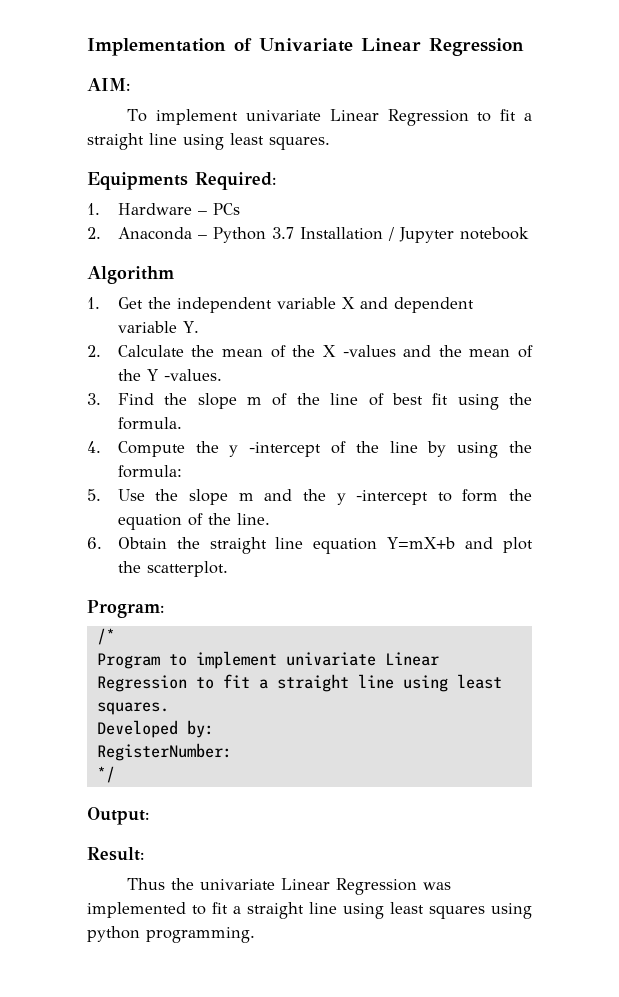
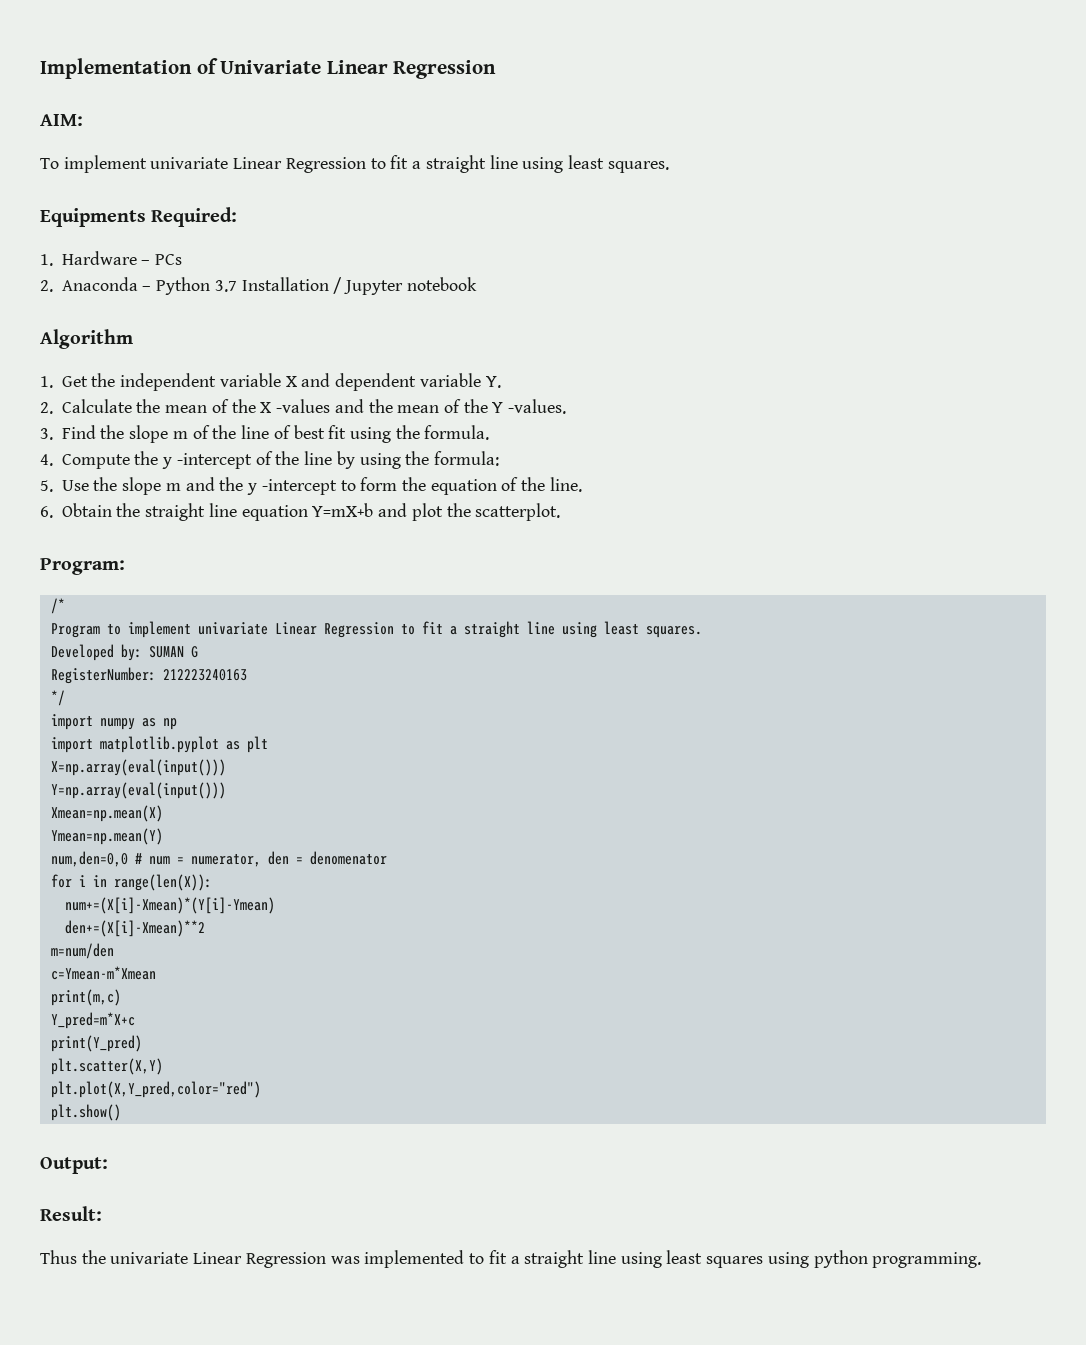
- Developed by:
+ Developed by: SUMAN G
- RegisterNumber:
+ RegisterNumber: 212223240163
+ import numpy as np
+ import matplotlib.pyplot as plt
+ X=np.array(eval(input()))
+ Y=np.array(eval(input()))
+ Xmean=np.mean(X)
+ Ymean=np.mean(Y)
+ num,den=0,0 # num = numerator, den = denomenator
+ for i in range(len(X)):
+ num+=(X[i]-Xmean)*(Y[i]-Ymean)
+ den+=(X[i]-Xmean)**2
+ m=num/den
+ c=Ymean-m*Xmean
+ print(m,c)
+ Y_pred=m*X+c
+ print(Y_pred)
+ plt.scatter(X,Y)
+ plt.plot(X,Y_pred,color="red")
+ plt.show()

